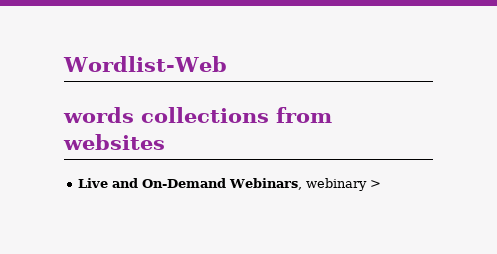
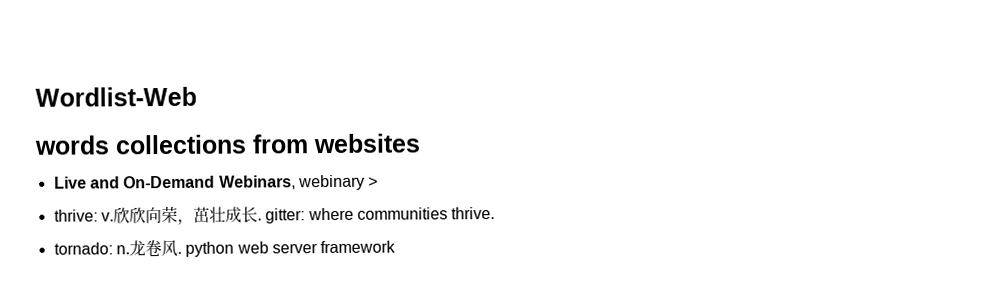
+ thrive: v.欣欣向荣，茁壮成长. gitter: where communities thrive.
+ tornado: n.龙卷风. python web server framework

